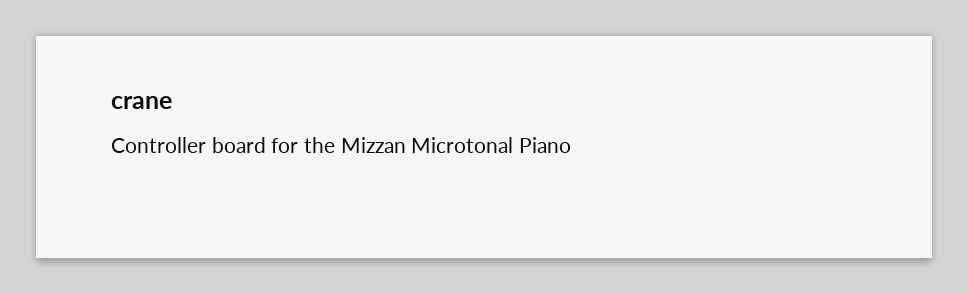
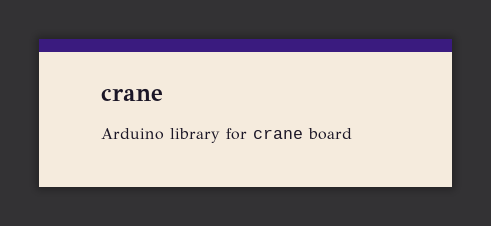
- Controller board for the Mizzan Microtonal Piano
+ Arduino library for crane board

